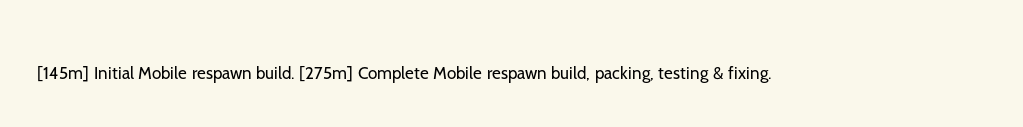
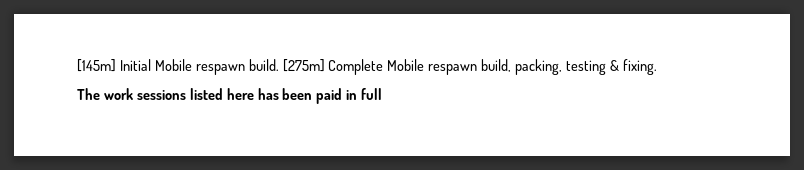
+ The work sessions listed here has been paid in full

